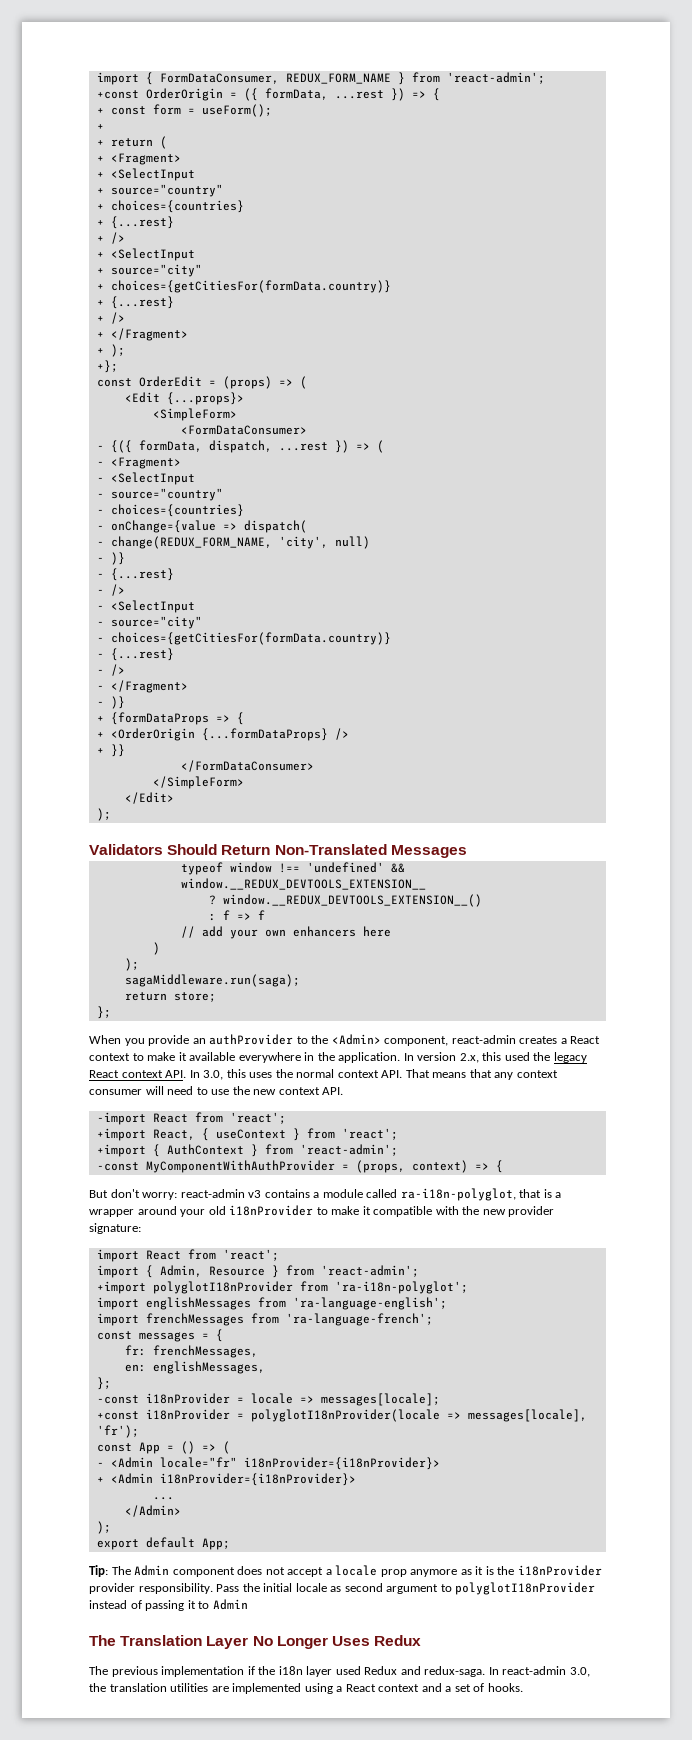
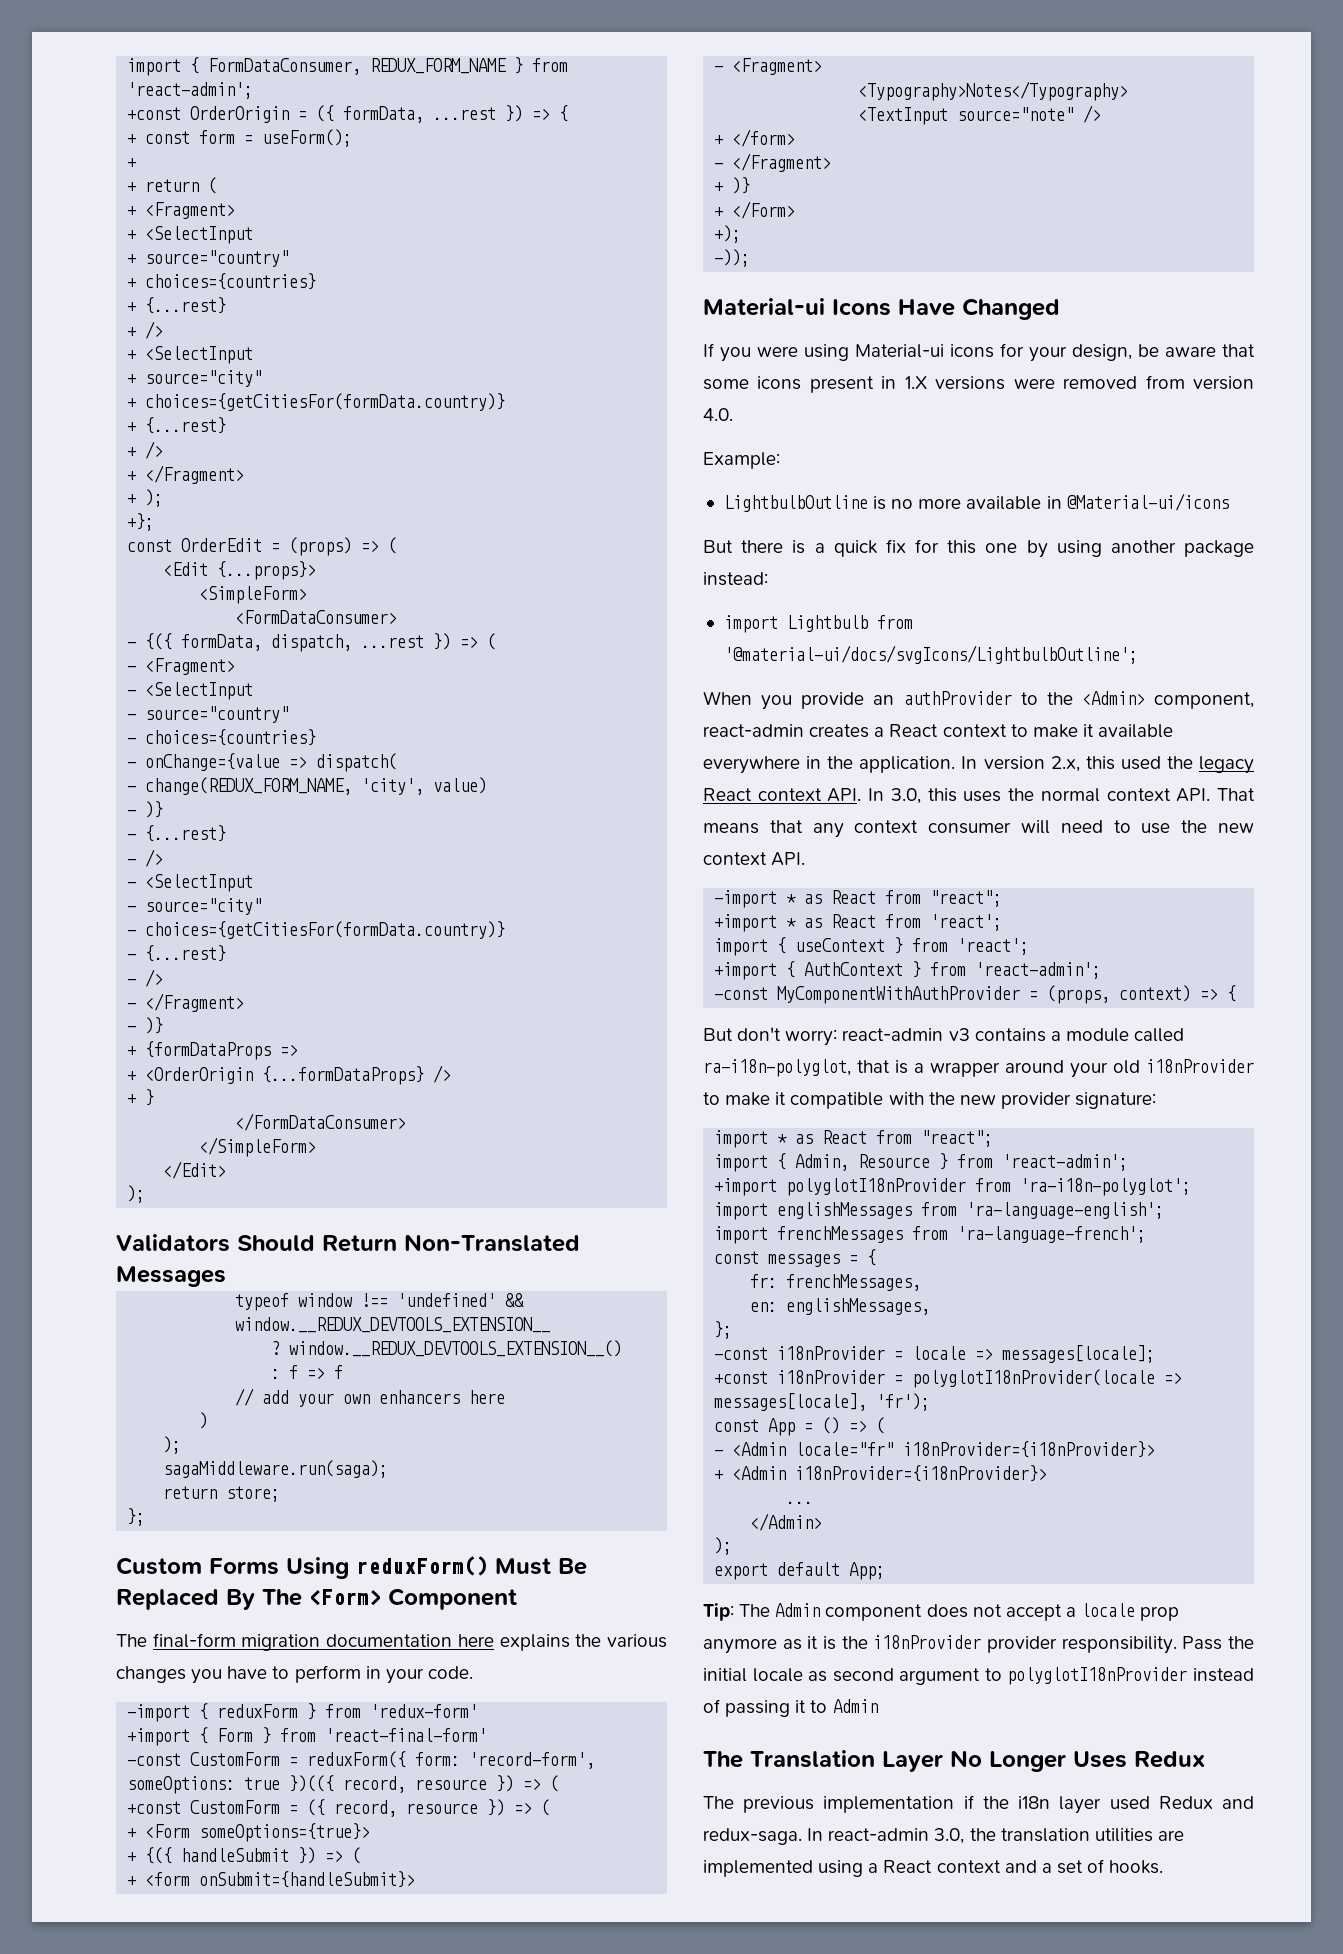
- - change(REDUX_FORM_NAME, 'city', null)
+ - change(REDUX_FORM_NAME, 'city', value)
- + {formDataProps => {
+ + {formDataProps =>
- + }}
+ + }
+ Custom Forms Using reduxForm() Must Be Replaced By The <Form> Component
+ The final-form migration documentation here explains the various changes you have to perform in your code.
+ -import { reduxForm } from 'redux-form'
+ +import { Form } from 'react-final-form'
+ -const CustomForm = reduxForm({ form: 'record-form', someOptions: true })(({ record, resource }) => (
+ +const CustomForm = ({ record, resource }) => (
+ + <Form someOptions={true}>
+ + {({ handleSubmit }) => (
+ + <form onSubmit={handleSubmit}>
+ - <Fragment>
+ <Typography>Notes</Typography>
+ <TextInput source="note" />
+ + </form>
+ - </Fragment>
+ + )}
+ + </Form>
+ +);
+ -));
+ Material-ui Icons Have Changed
+ If you were using Material-ui icons for your design, be aware that some icons present in 1.X versions were removed from version 4.0.
+ Example:
+ LightbulbOutline is no more available in @Material-ui/icons
+ But there is a quick fix for this one by using another package instead:
+ import Lightbulb from '@material-ui/docs/svgIcons/LightbulbOutline';
- -import React from 'react';
- +import React, { useContext } from 'react';
+ -import * as React from "react";
+ +import * as React from 'react';
+ import { useContext } from 'react';
- import React from 'react';
+ import * as React from "react";

